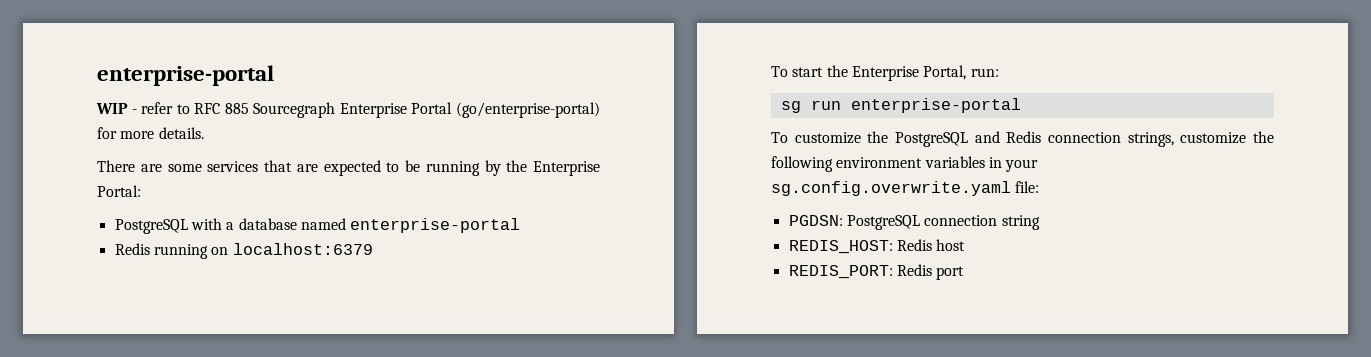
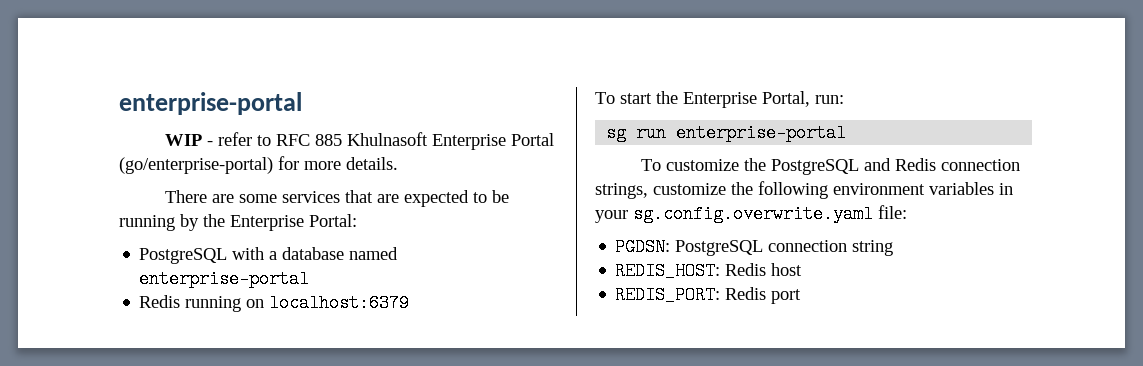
- WIP - refer to RFC 885 Sourcegraph Enterprise Portal (go/enterprise-portal) for more details.
+ WIP - refer to RFC 885 Khulnasoft Enterprise Portal (go/enterprise-portal) for more details.

